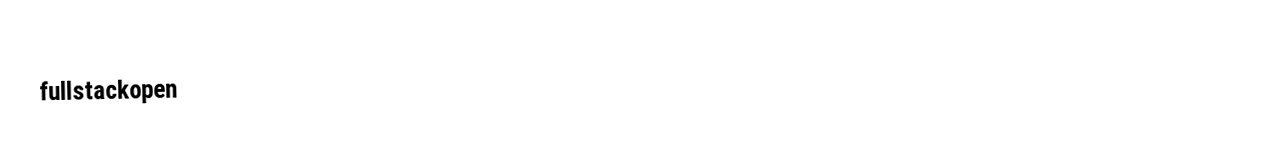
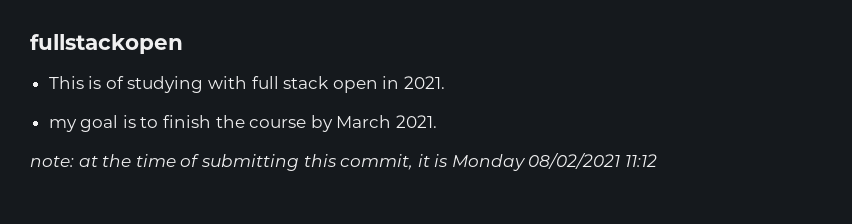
+ This is of studying with full stack open in 2021.
+ my goal is to finish the course by March 2021.
+ note: at the time of submitting this commit, it is Monday 08/02/2021 11:12

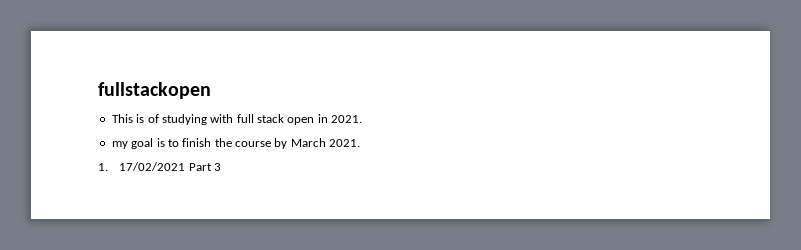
- note: at the time of submitting this commit, it is Monday 08/02/2021 11:12
+ 1. 17/02/2021 Part 3

